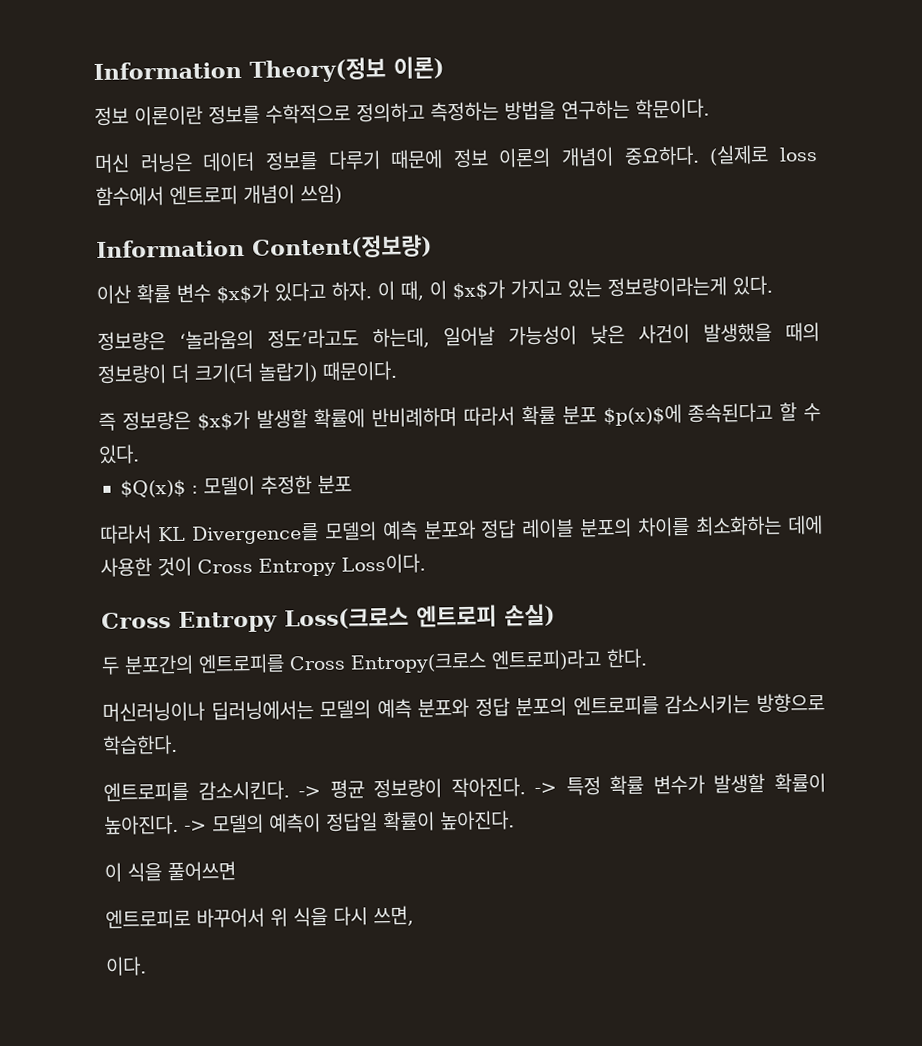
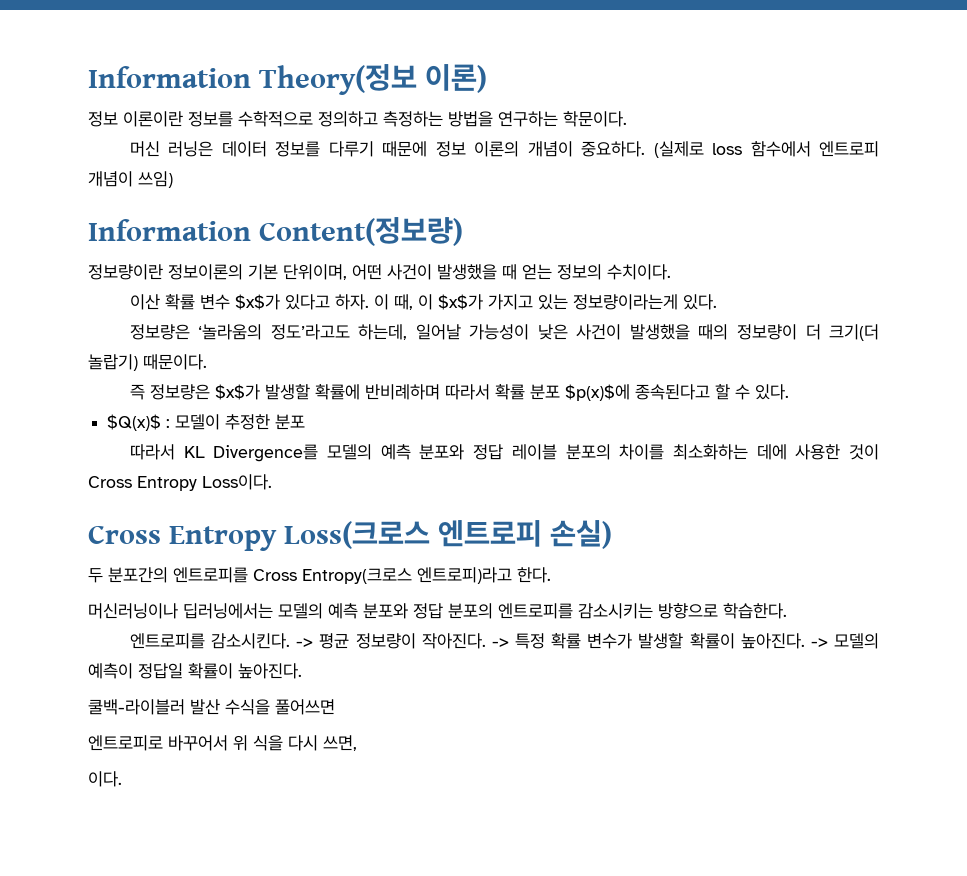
+ 정보량이란 정보이론의 기본 단위이며, 어떤 사건이 발생했을 때 얻는 정보의 수치이다.
- 이 식을 풀어쓰면
+ 쿨백-라이블러 발산 수식을 풀어쓰면

